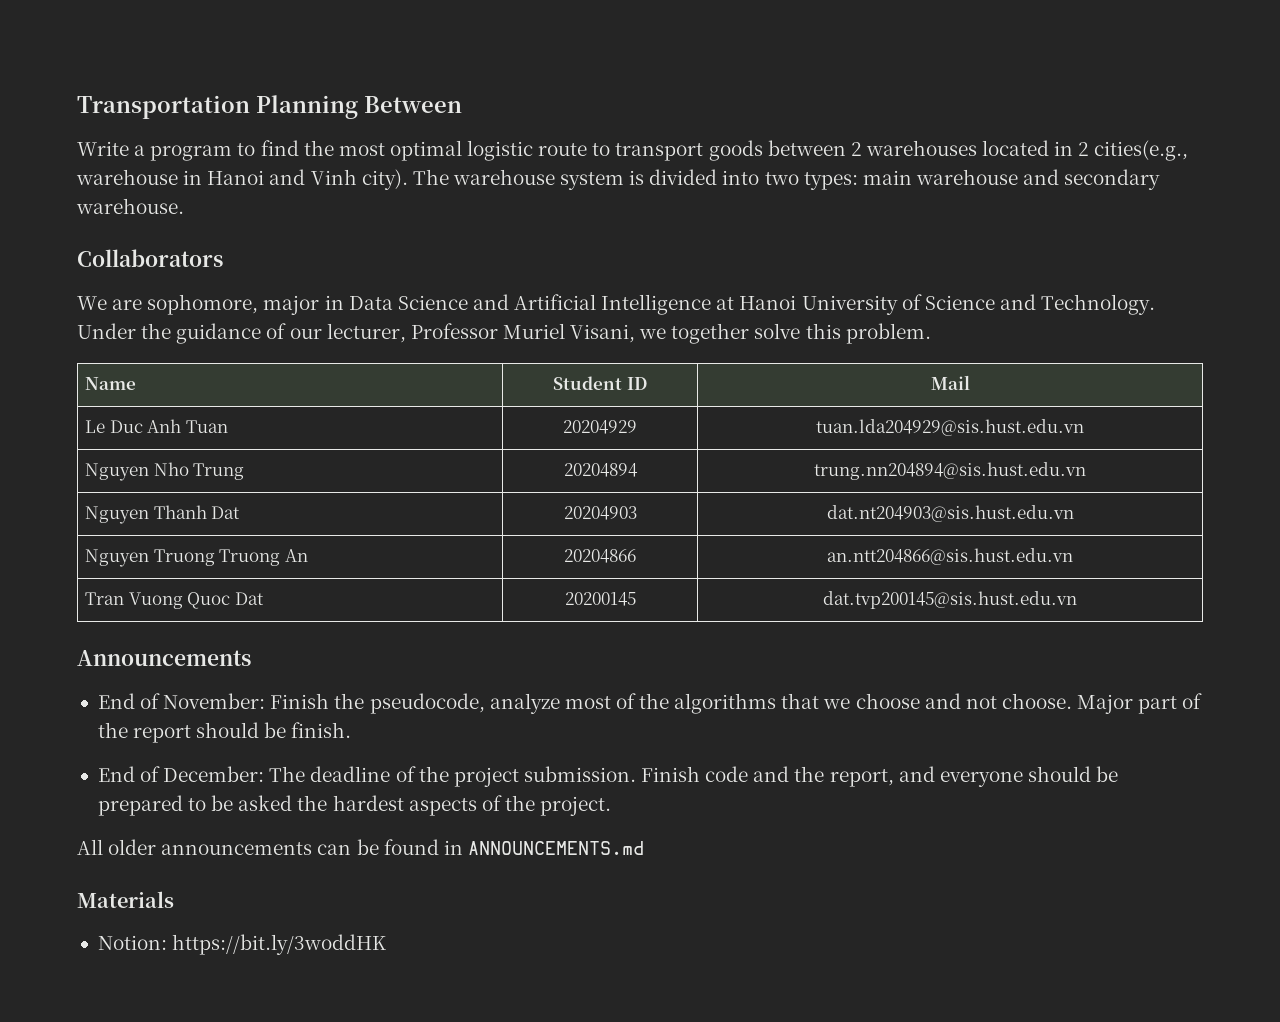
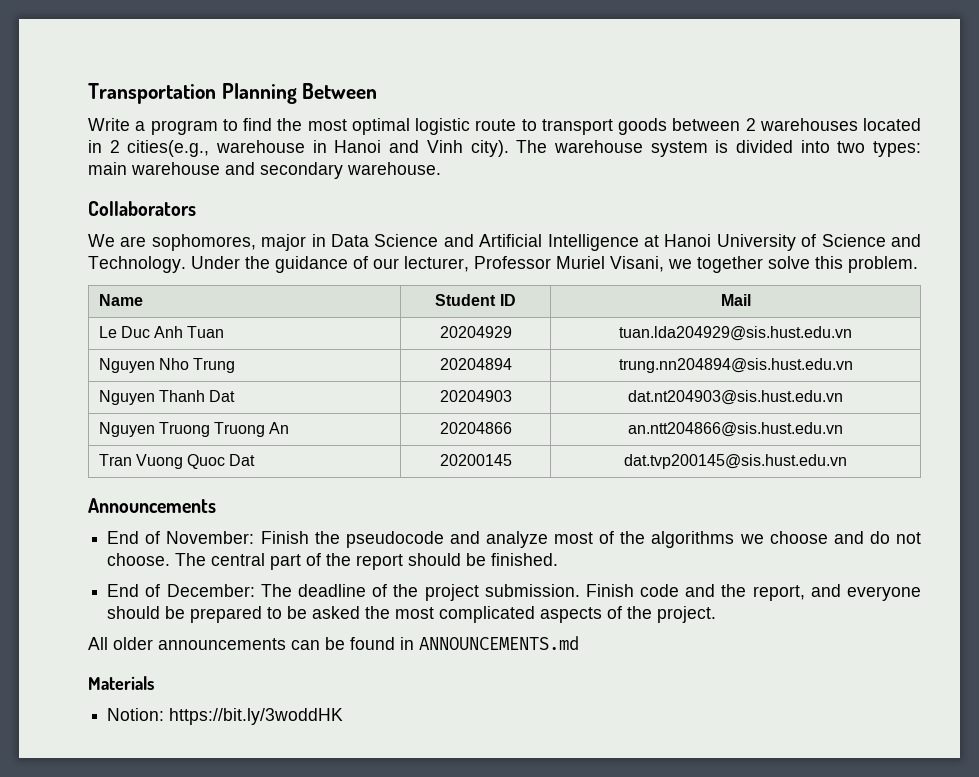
- We are sophomore, major in Data Science and Artificial Intelligence at Hanoi University of Science and Technology.
+ We are sophomores, major in Data Science and Artificial Intelligence at Hanoi University of Science and Technology.
- End of November: Finish the pseudocode, analyze most of the algorithms that we choose and not choose.
+ End of November: Finish the pseudocode and analyze most of the algorithms we choose and do not choose.
- Major part of the report should be finish.
+ The central part of the report should be finished.
- Finish code and the report, and everyone should be prepared to be asked the hardest aspects of the project.
+ Finish code and the report, and everyone should be prepared to be asked the most complicated aspects of the project.

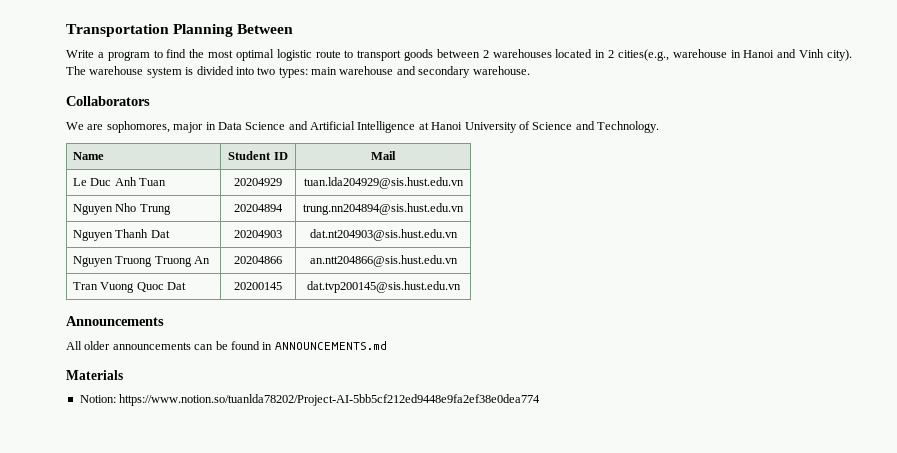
- Under the guidance of our lecturer, Professor Muriel Visani, we together solve this problem.
- End of November: Finish the pseudocode and analyze most of the algorithms we choose and do not choose. The central part of the report should be finished.
- End of December: The deadline of the project submission. Finish code and the report, and everyone should be prepared to be asked the most complicated aspects of the project.
- Notion: https://bit.ly/3woddHK
+ Notion: https://www.notion.so/tuanlda78202/Project-AI-5bb5cf212ed9448e9fa2ef38e0dea774

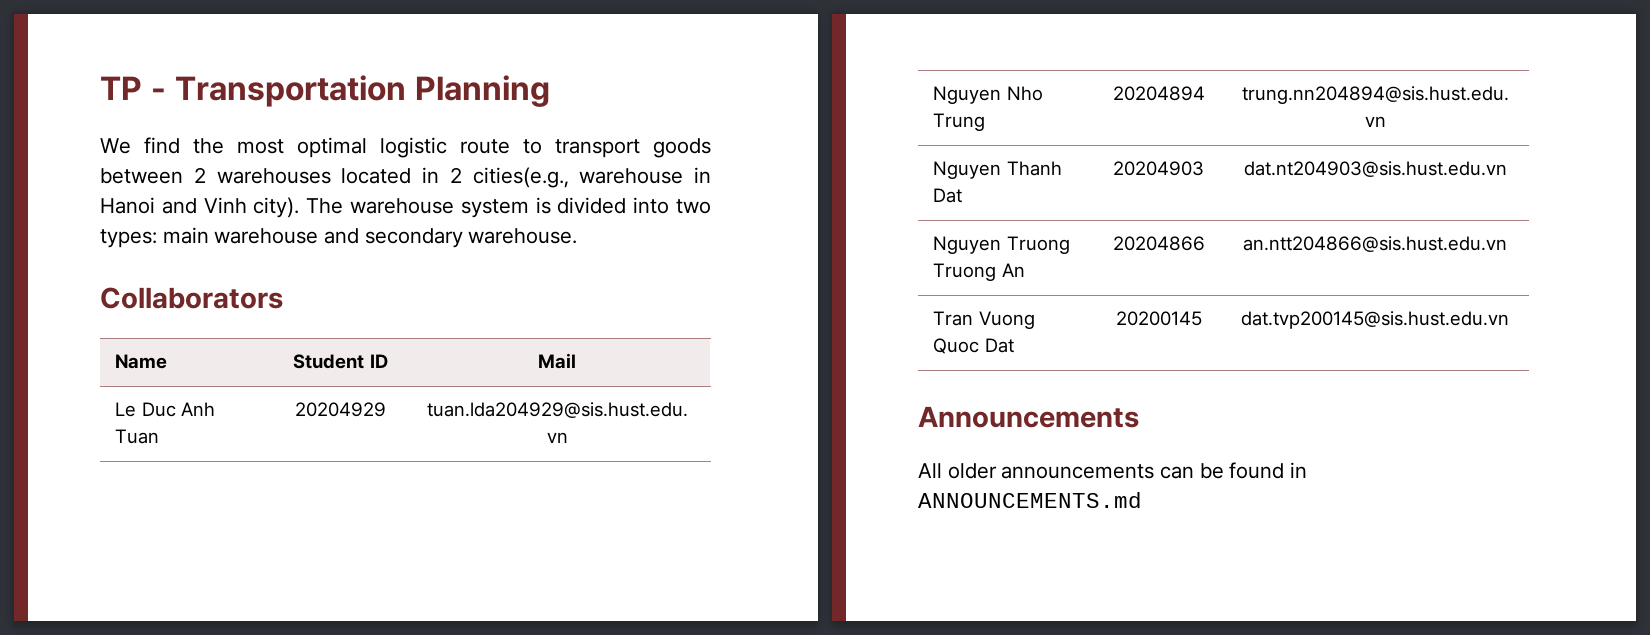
- Transportation Planning Between
- Write a program to find the most optimal logistic route to transport goods between 2 warehouses located in 2 cities(e.g., warehouse in Hanoi and Vinh city).
+ TP - Transportation Planning
+ We find the most optimal logistic route to transport goods between 2 warehouses located in 2 cities(e.g., warehouse in Hanoi and Vinh city).
- We are sophomores, major in Data Science and Artificial Intelligence at Hanoi University of Science and Technology.
- Materials
- Notion: https://www.notion.so/tuanlda78202/Project-AI-5bb5cf212ed9448e9fa2ef38e0dea774

